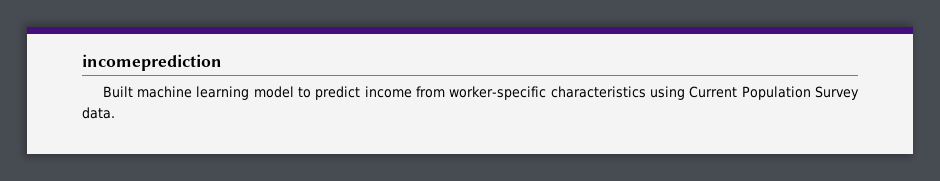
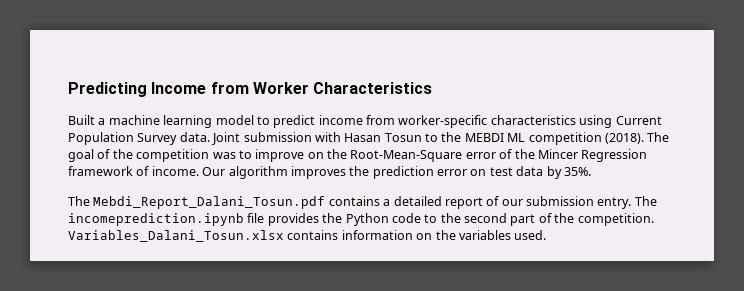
- incomeprediction
+ Predicting Income from Worker Characteristics
- Built machine learning model to predict income from worker-specific characteristics using Current Population Survey data.
+ Built a machine learning model to predict income from worker-specific characteristics using Current Population Survey data.
+ Joint submission with Hasan Tosun to the MEBDI ML competition (2018). The goal of the competition was to improve on the Root-Mean-Square error of the Mincer Regression framework of income. Our algorithm improves the prediction error on test data by 35%.
+ The Mebdi_Report_Dalani_Tosun.pdf contains a detailed report of our submission entry. The incomeprediction.ipynb file provides the Python code to the second part of the competition. Variables_Dalani_Tosun.xlsx contains information on the variables used.

